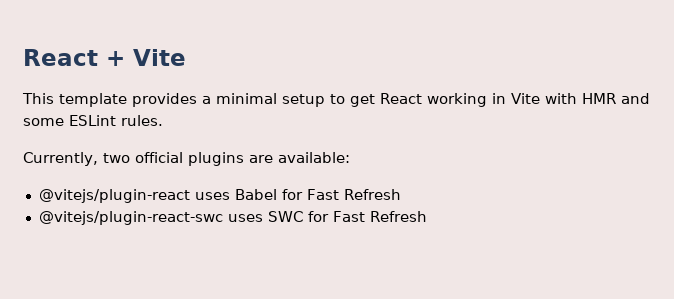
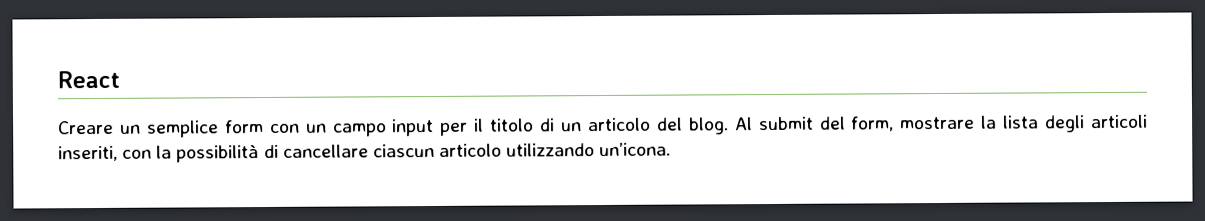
- React + Vite
- This template provides a minimal setup to get React working in Vite with HMR and some ESLint rules.
- Currently, two official plugins are available:
- @vitejs/plugin-react uses Babel for Fast Refresh
- @vitejs/plugin-react-swc uses SWC for Fast Refresh
+ React
+ Creare un semplice form con un campo input per il titolo di un articolo del blog. Al submit del form, mostrare la lista degli articoli inseriti, con la possibilità di cancellare ciascun articolo utilizzando un’icona.

